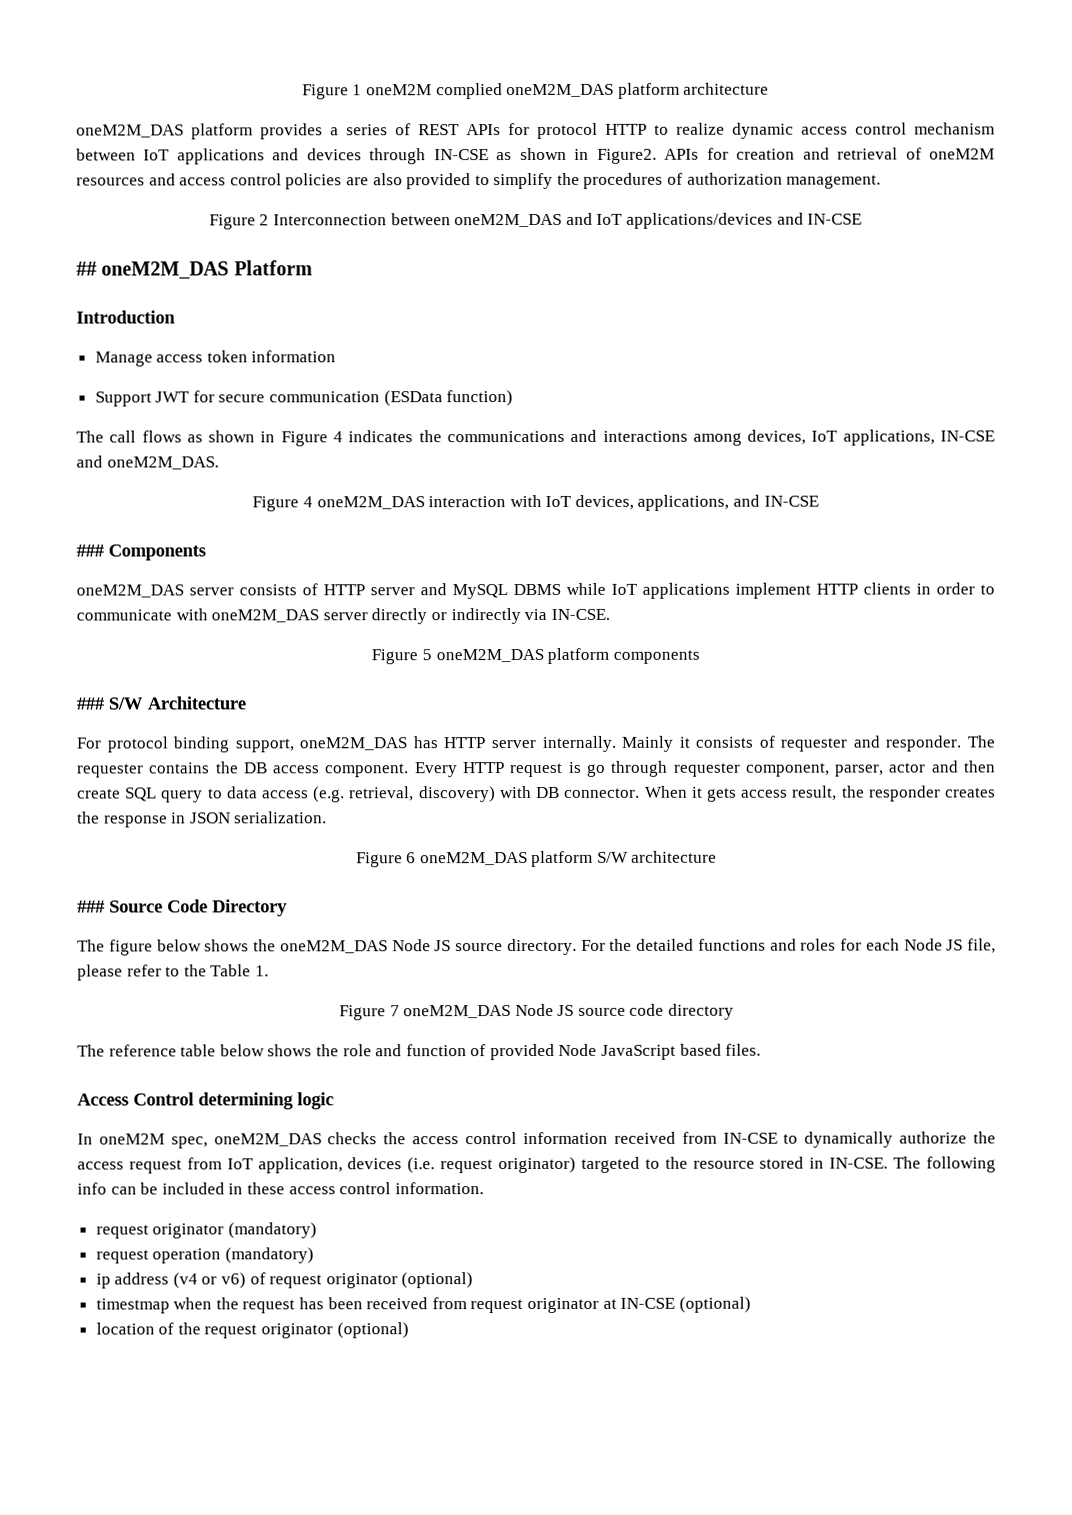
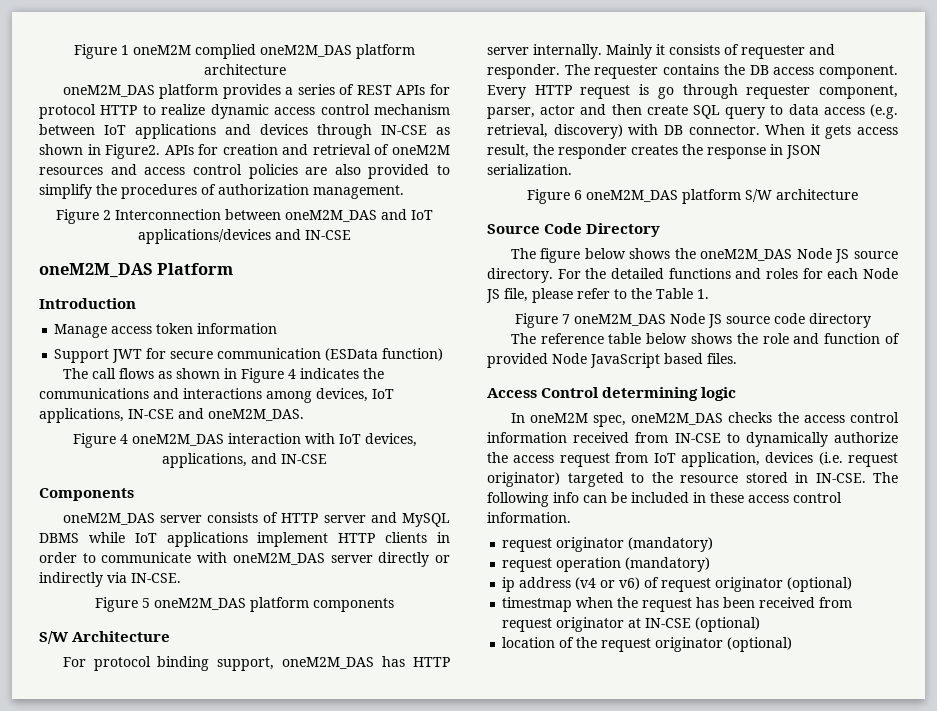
- ## oneM2M_DAS Platform
+ oneM2M_DAS Platform
- ### Components
+ Components
- ### S/W Architecture
+ S/W Architecture
- ### Source Code Directory
+ Source Code Directory

